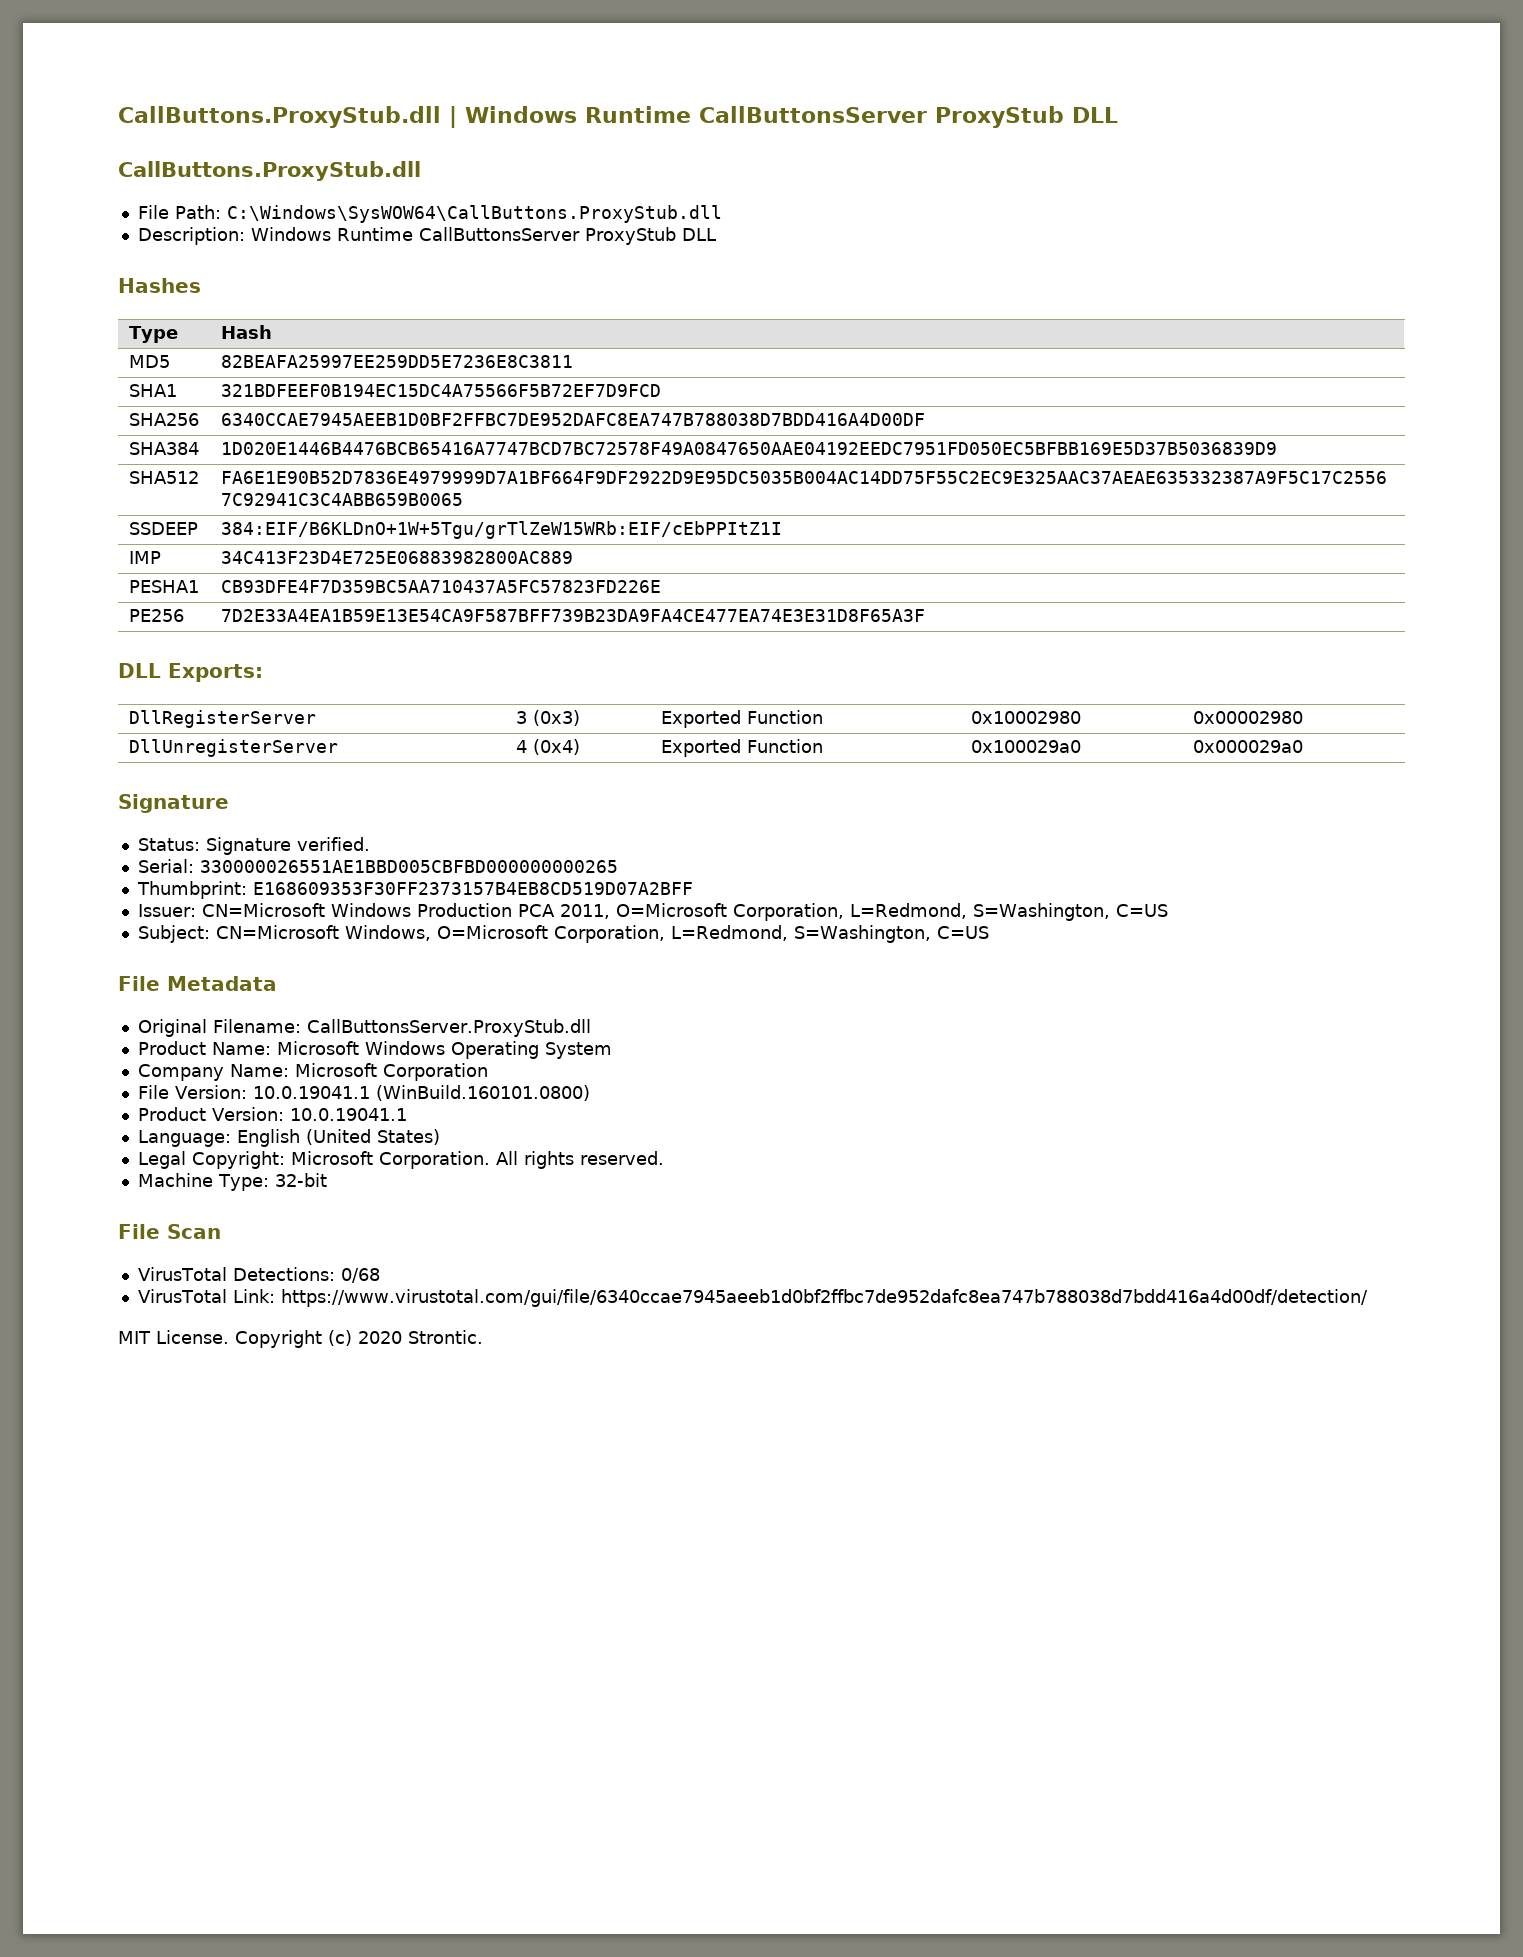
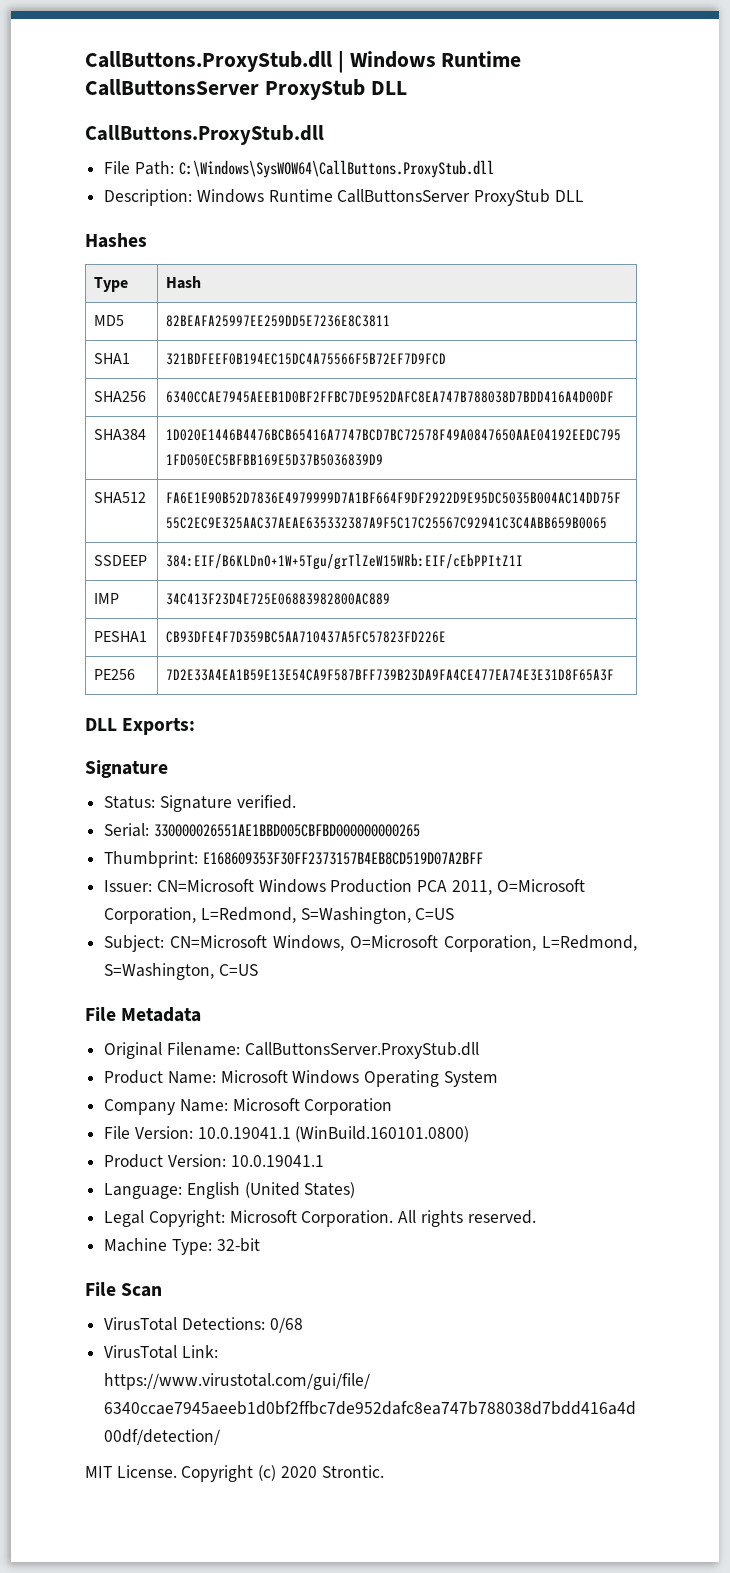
- DllRegisterServer | 3 (0x3) | Exported Function | 0x10002980 | 0x00002980
- DllUnregisterServer | 4 (0x4) | Exported Function | 0x100029a0 | 0x000029a0

